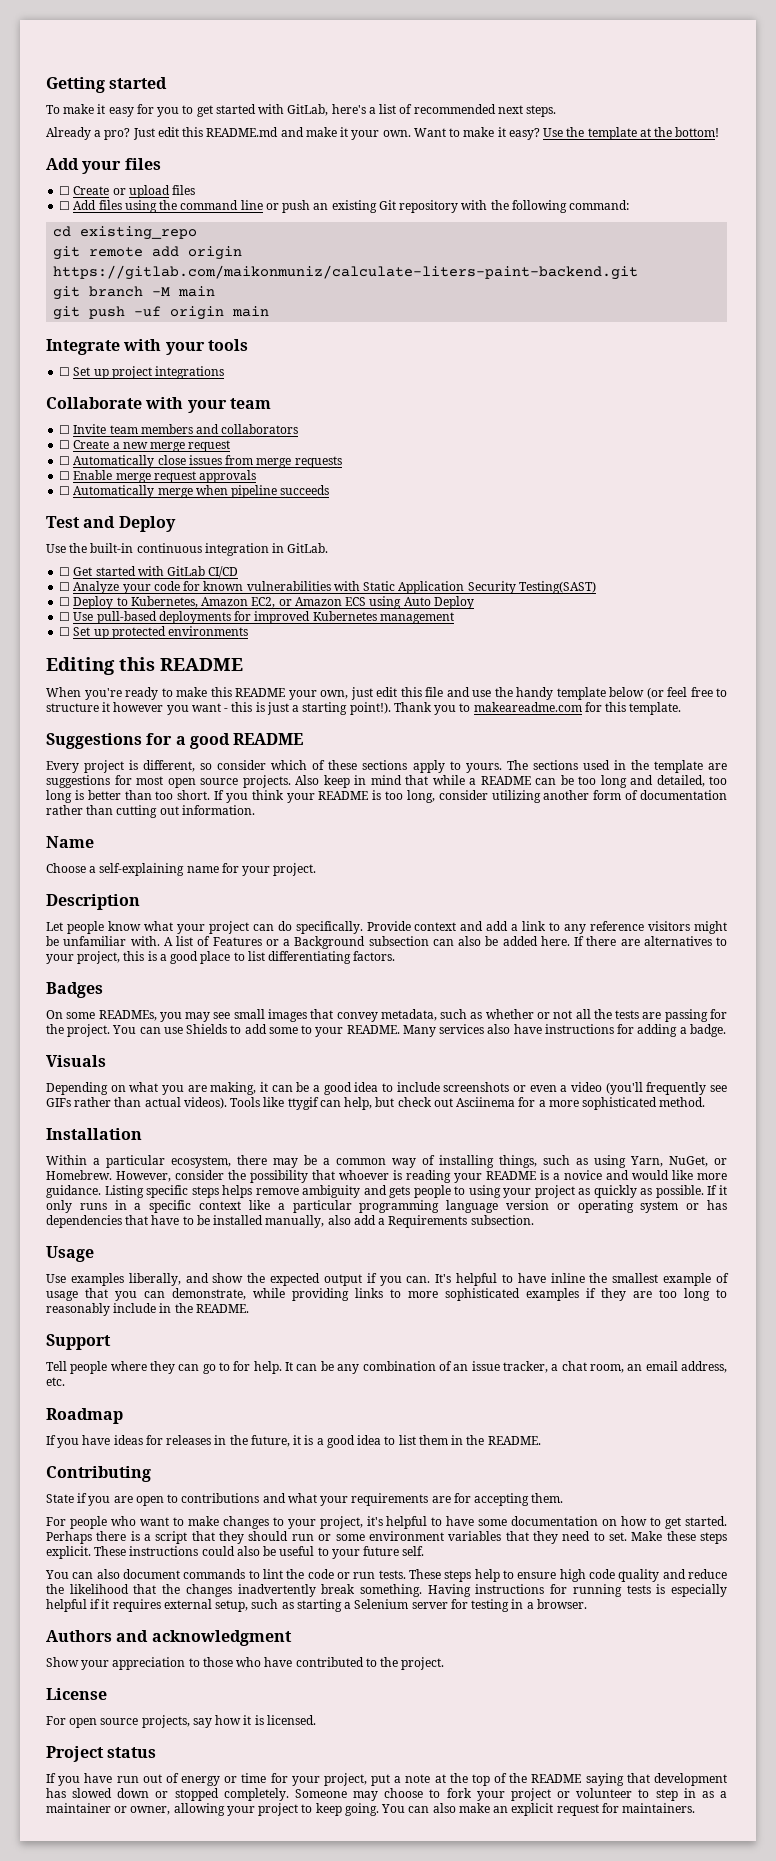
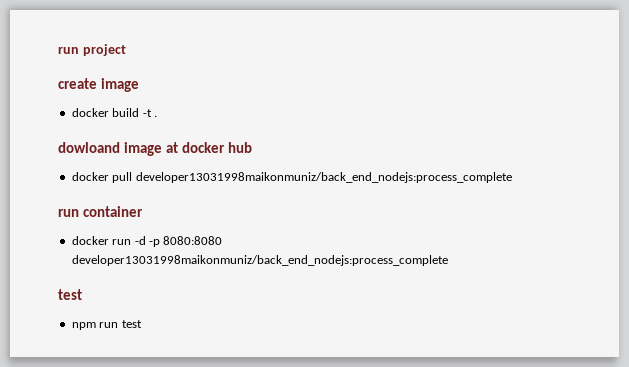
- Getting started
- To make it easy for you to get started with GitLab, here's a list of recommended next steps.
- Already a pro? Just edit this README.md and make it your own. Want to make it easy? Use the template at the bottom!
- Add your files
- ☐ Create or upload files
- ☐ Add files using the command line or push an existing Git repository with the following command:
- cd existing_repo
- git remote add origin https://gitlab.com/maikonmuniz/calculate-liters-paint-backend.git
- git branch -M main
- git push -uf origin main
- Integrate with your tools
- ☐ Set up project integrations
- Collaborate with your team
- ☐ Invite team members and collaborators
- ☐ Create a new merge request
- ☐ Automatically close issues from merge requests
- ☐ Enable merge request approvals
- ☐ Automatically merge when pipeline succeeds
- Test and Deploy
- Use the built-in continuous integration in GitLab.
- ☐ Get started with GitLab CI/CD
- ☐ Analyze your code for known vulnerabilities with Static Application Security Testing(SAST)
- ☐ Deploy to Kubernetes, Amazon EC2, or Amazon ECS using Auto Deploy
- ☐ Use pull-based deployments for improved Kubernetes management
- ☐ Set up protected environments
- Editing this README
- When you're ready to make this README your own, just edit this file and use the handy template below (or feel free to structure it however you want - this is just a starting point!). Thank you to makeareadme.com for this template.
- Suggestions for a good README
- Every project is different, so consider which of these sections apply to yours. The sections used in the template are suggestions for most open source projects. Also keep in mind that while a README can be too long and detailed, too long is better than too short. If you think your README is too long, consider utilizing another form of documentation rather than cutting out information.
- Name
- Choose a self-explaining name for your project.
- Description
- Let people know what your project can do specifically. Provide context and add a link to any reference visitors might be unfamiliar with. A list of Features or a Background subsection can also be added here. If there are alternatives to your project, this is a good place to list differentiating factors.
- Badges
- On some READMEs, you may see small images that convey metadata, such as whether or not all the tests are passing for the project. You can use Shields to add some to your README. Many services also have instructions for adding a badge.
- Visuals
- Depending on what you are making, it can be a good idea to include screenshots or even a video (you'll frequently see GIFs rather than actual videos). Tools like ttygif can help, but check out Asciinema for a more sophisticated method.
- Installation
- Within a particular ecosystem, there may be a common way of installing things, such as using Yarn, NuGet, or Homebrew. However, consider the possibility that whoever is reading your README is a novice and would like more guidance. Listing specific steps helps remove ambiguity and gets people to using your project as quickly as possible. If it only runs in a specific context like a particular programming language version or operating system or has dependencies that have to be installed manually, also add a Requirements subsection.
- Usage
- Use examples liberally, and show the expected output if you can. It's helpful to have inline the smallest example of usage that you can demonstrate, while providing links to more sophisticated examples if they are too long to reasonably include in the README.
- Support
- Tell people where they can go to for help. It can be any combination of an issue tracker, a chat room, an email address, etc.
- Roadmap
- If you have ideas for releases in the future, it is a good idea to list them in the README.
- Contributing
- State if you are open to contributions and what your requirements are for accepting them.
- For people who want to make changes to your project, it's helpful to have some documentation on how to get started. Perhaps there is a script that they should run or some environment variables that they need to set. Make these steps explicit. These instructions could also be useful to your future self.
- You can also document commands to lint the code or run tests. These steps help to ensure high code quality and reduce the likelihood that the changes inadvertently break something. Having instructions for running tests is especially helpful if it requires external setup, such as starting a Selenium server for testing in a browser.
- Authors and acknowledgment
- Show your appreciation to those who have contributed to the project.
- License
- For open source projects, say how it is licensed.
- Project status
- If you have run out of energy or time for your project, put a note at the top of the README saying that development has slowed down or stopped completely. Someone may choose to fork your project or volunteer to step in as a maintainer or owner, allowing your project to keep going. You can also make an explicit request for maintainers.
+ run project
+ create image
+ docker build -t .
+ dowloand image at docker hub
+ docker pull developer13031998maikonmuniz/back_end_nodejs:process_complete
+ run container
+ docker run -d -p 8080:8080 developer13031998maikonmuniz/back_end_nodejs:process_complete
+ test
+ npm run test

